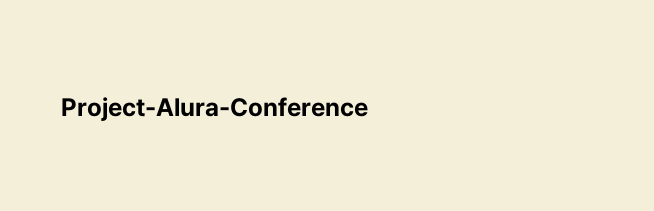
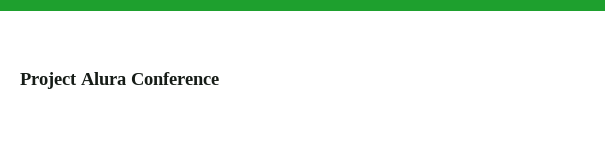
- Project-Alura-Conference
+ Project Alura Conference

